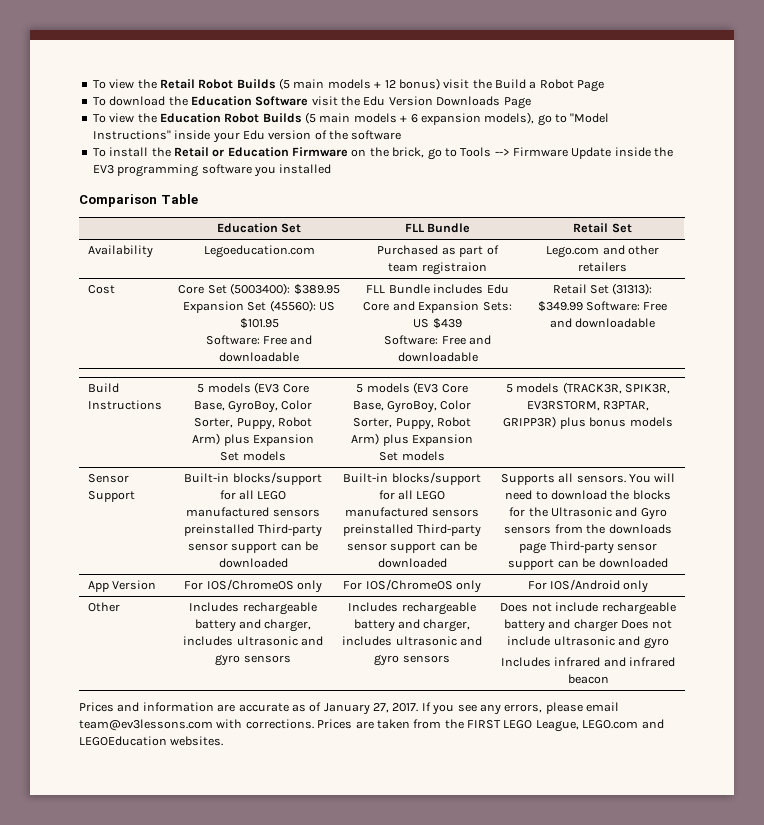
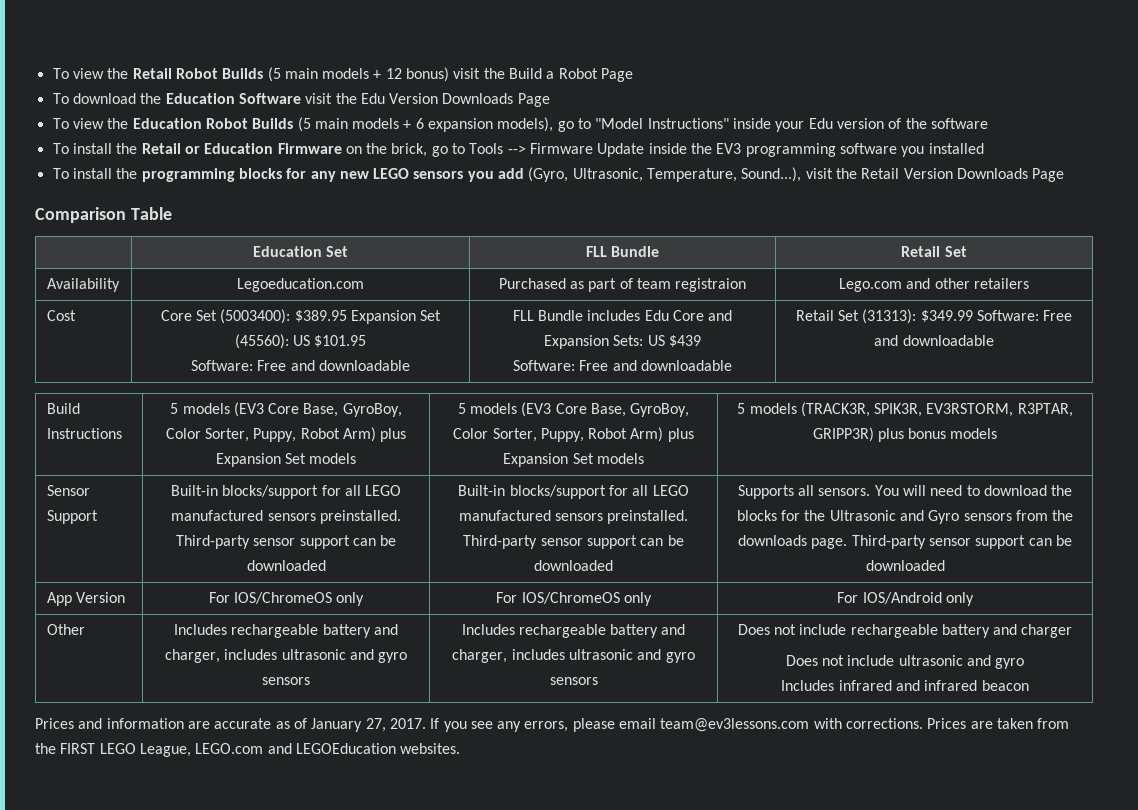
+ To install the programming blocks for any new LEGO sensors you add (Gyro, Ultrasonic, Temperature, Sound...), visit the Retail Version Downloads Page
- Sensor Support | Built-in blocks/support for all LEGO manufactured sensors preinstalled Third-party sensor support can be downloaded | Built-in blocks/support for all LEGO manufactured sensors preinstalled Third-party sensor support can be downloaded
+ Sensor Support | Built-in blocks/support for all LEGO manufactured sensors preinstalled. Third-party sensor support can be downloaded | Built-in blocks/support for all LEGO manufactured sensors preinstalled. Third-party sensor support can be downloaded
- You will need to download the blocks for the Ultrasonic and Gyro sensors from the downloads page Third-party sensor support can be downloaded
+ You will need to download the blocks for the Ultrasonic and Gyro sensors from the downloads page. Third-party sensor support can be downloaded
- Other | Includes rechargeable battery and charger, includes ultrasonic and gyro sensors | Includes rechargeable battery and charger, includes ultrasonic and gyro sensors | Does not include rechargeable battery and charger Does not include ultrasonic and gyro
+ Other | Includes rechargeable battery and charger, includes ultrasonic and gyro sensors | Includes rechargeable battery and charger, includes ultrasonic and gyro sensors | Does not include rechargeable battery and charger
+ Does not include ultrasonic and gyro

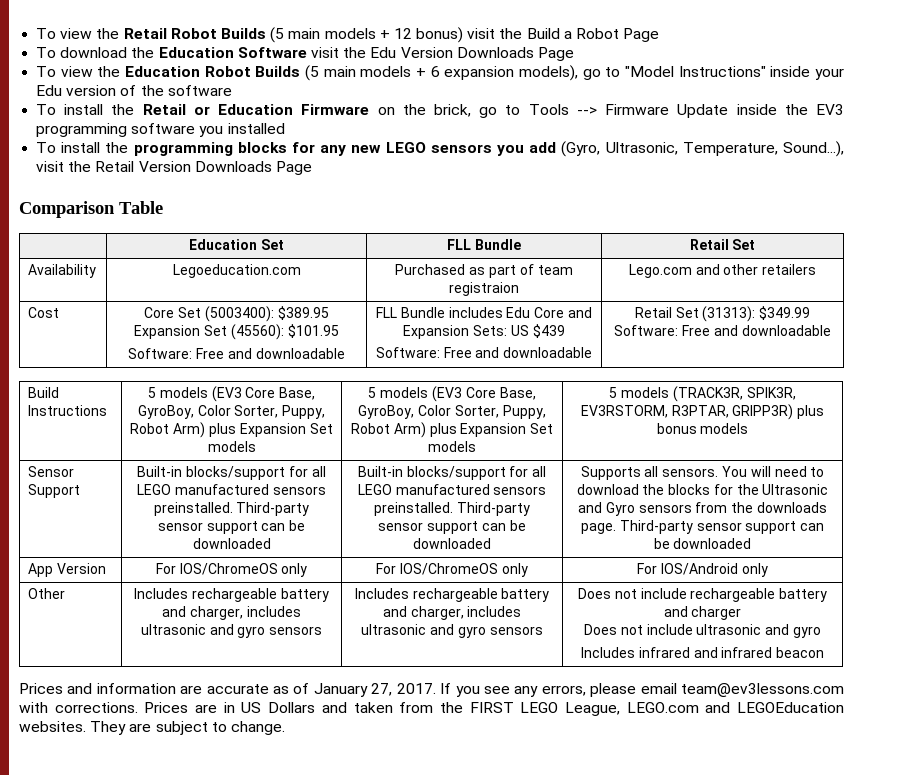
- Cost | Core Set (5003400): $389.95 Expansion Set (45560): US $101.95
+ Cost | Core Set (5003400): $389.95 Expansion Set (45560): $101.95
- Prices are taken from the FIRST LEGO League, LEGO.com and LEGOEducation websites.
+ Prices are in US Dollars and taken from the FIRST LEGO League, LEGO.com and LEGOEducation websites.
+ They are subject to change.

